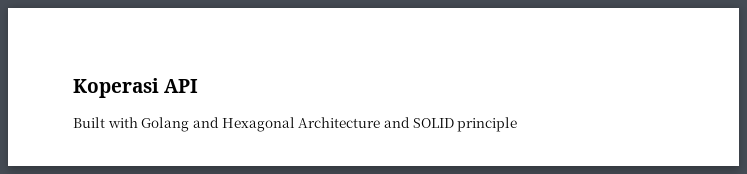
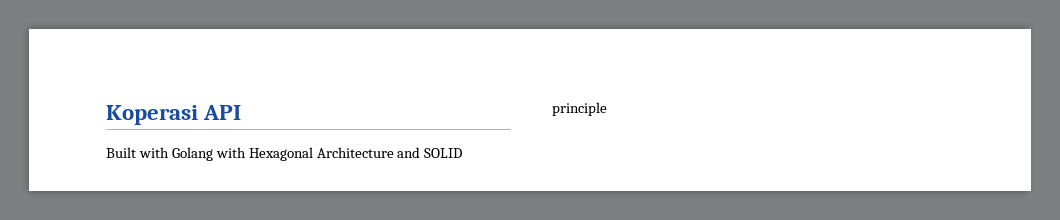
- Built with Golang and Hexagonal Architecture and SOLID principle
+ Built with Golang with Hexagonal Architecture and SOLID principle

